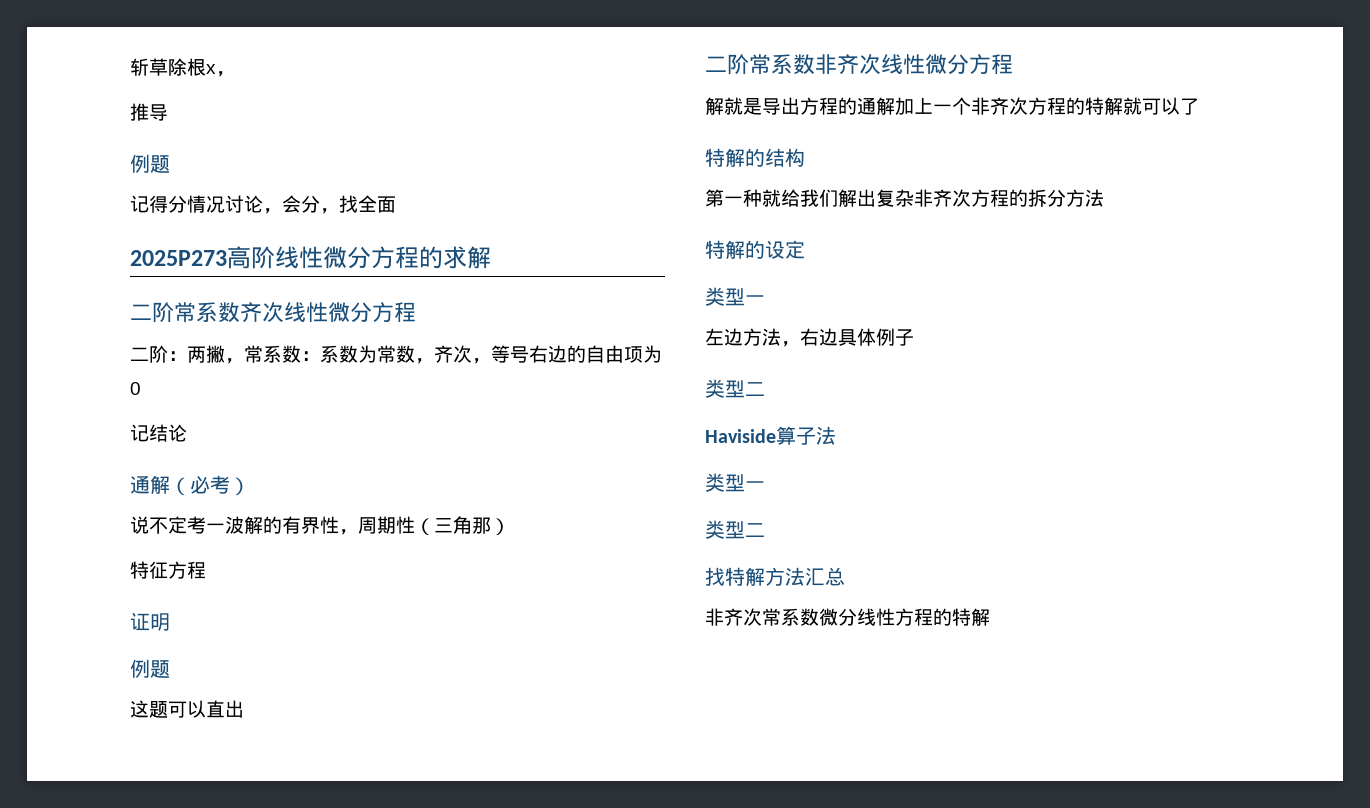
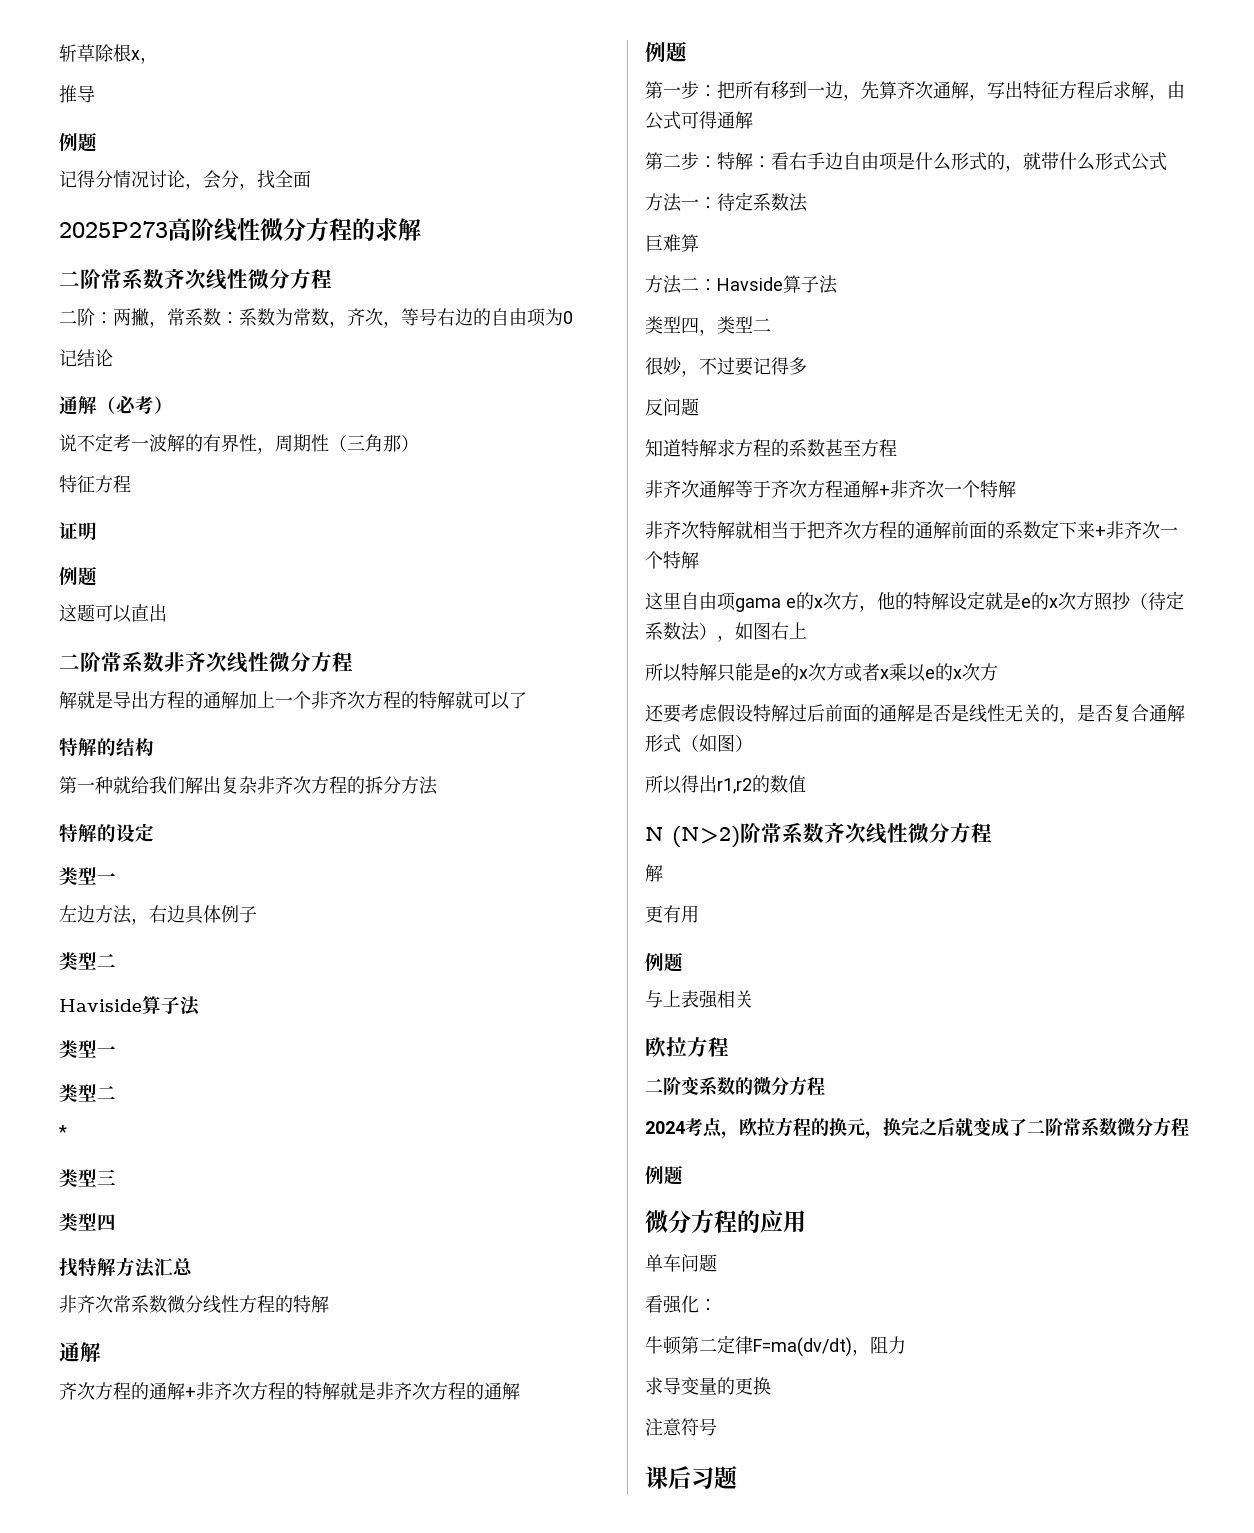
+ *
+ 类型三
+ 类型四
  非齐次常系数微分线性方程的特解
+ 通解
+ 齐次方程的通解+非齐次方程的特解就是非齐次方程的通解
+ 例题
+ 第一步：把所有移到一边，先算齐次通解，写出特征方程后求解，由公式可得通解
+ 第二步：特解：看右手边自由项是什么形式的，就带什么形式公式
+ 方法一：待定系数法
+ 巨难算
+ 方法二：Havside算子法
+ 类型四，类型二
+ 很妙，不过要记得多
+ 反问题
+ 知道特解求方程的系数甚至方程
+ 非齐次通解等于齐次方程通解+非齐次一个特解
+ 非齐次特解就相当于把齐次方程的通解前面的系数定下来+非齐次一个特解
+ 这里自由项gama e的x次方，他的特解设定就是e的x次方照抄（待定系数法），如图右上
+ 所以特解只能是e的x次方或者x乘以e的x次方
+ 还要考虑假设特解过后前面的通解是否是线性无关的，是否复合通解形式（如图）
+ 所以得出r1,r2的数值
+ N (N>2)阶常系数齐次线性微分方程
+ 解
+ 更有用
+ 例题
+ 与上表强相关
+ 欧拉方程
+ 二阶变系数的微分方程
+ 2024考点，欧拉方程的换元，换完之后就变成了二阶常系数微分方程
+ 例题
+ 微分方程的应用
+ 单车问题
+ 看强化：
+ 牛顿第二定律F=ma(dv/dt)，阻力
+ 求导变量的更换
+ 注意符号
+ 课后习题

